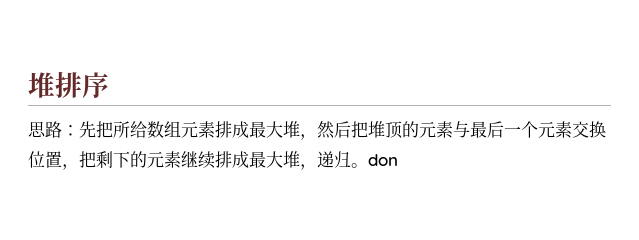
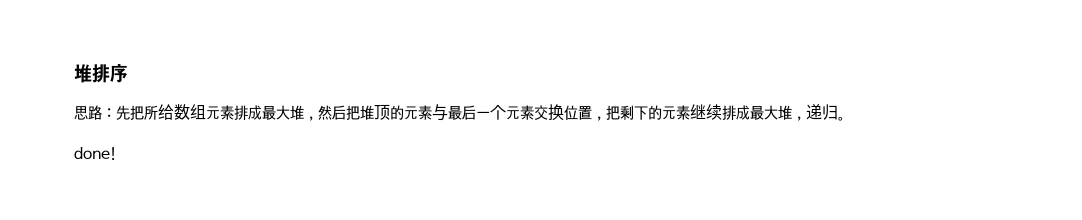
- 思路：先把所给数组元素排成最大堆，然后把堆顶的元素与最后一个元素交换位置，把剩下的元素继续排成最大堆，递归。don
+ 思路：先把所给数组元素排成最大堆，然后把堆顶的元素与最后一个元素交换位置，把剩下的元素继续排成最大堆，递归。
+ done!

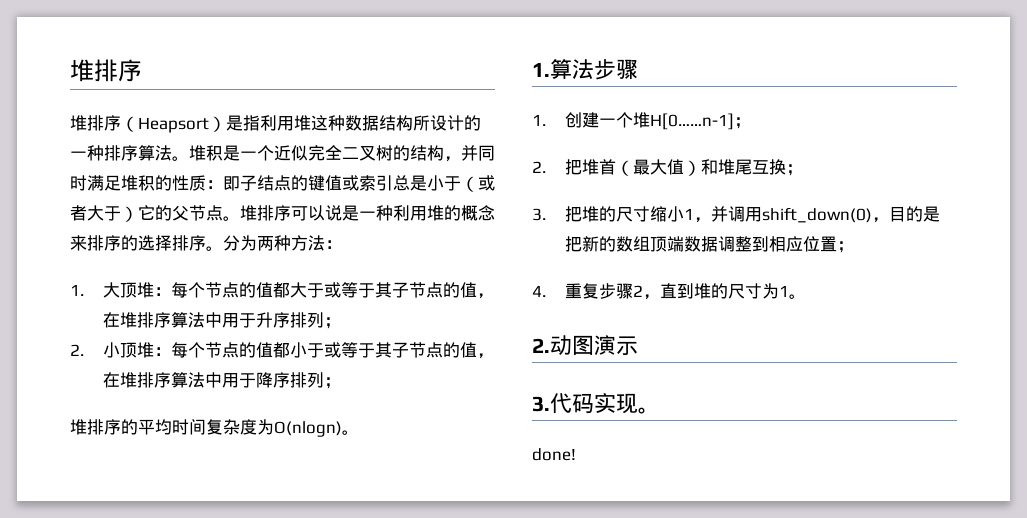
- 思路：先把所给数组元素排成最大堆，然后把堆顶的元素与最后一个元素交换位置，把剩下的元素继续排成最大堆，递归。
+ 堆排序（Heapsort）是指利用堆这种数据结构所设计的一种排序算法。堆积是一个近似完全二叉树的结构，并同时满足堆积的性质：即子结点的键值或索引总是小于（或者大于）它的父节点。堆排序可以说是一种利用堆的概念来排序的选择排序。分为两种方法：
+ 1.大顶堆：每个节点的值都大于或等于其子节点的值，在堆排序算法中用于升序排列；
+ 2.小顶堆：每个节点的值都小于或等于其子节点的值，在堆排序算法中用于降序排列；
+ 堆排序的平均时间复杂度为Ο(nlogn)。
+ 1.算法步骤
+ 1.创建一个堆H[0……n-1]；
+ 2.把堆首（最大值）和堆尾互换；
+ 3.把堆的尺寸缩小1，并调用shift_down(0)，目的是把新的数组顶端数据调整到相应位置；
+ 4.重复步骤2，直到堆的尺寸为1。
+ 2.动图演示
+ 3.代码实现。

